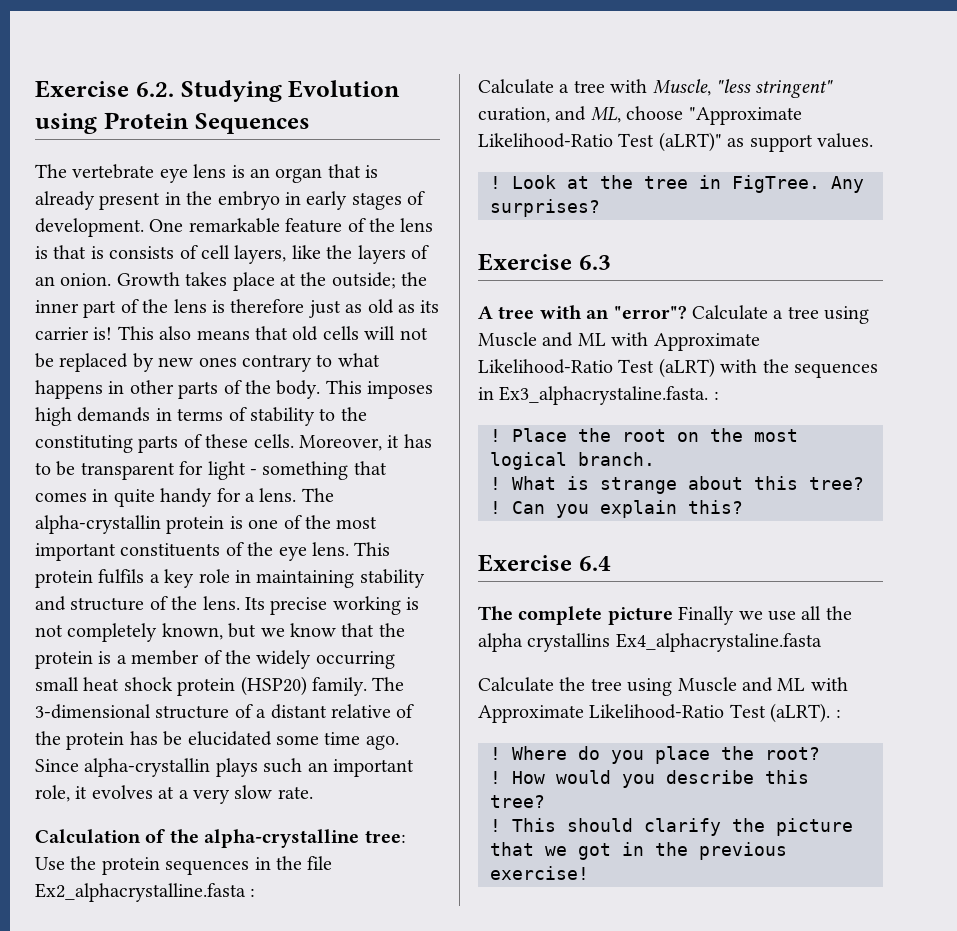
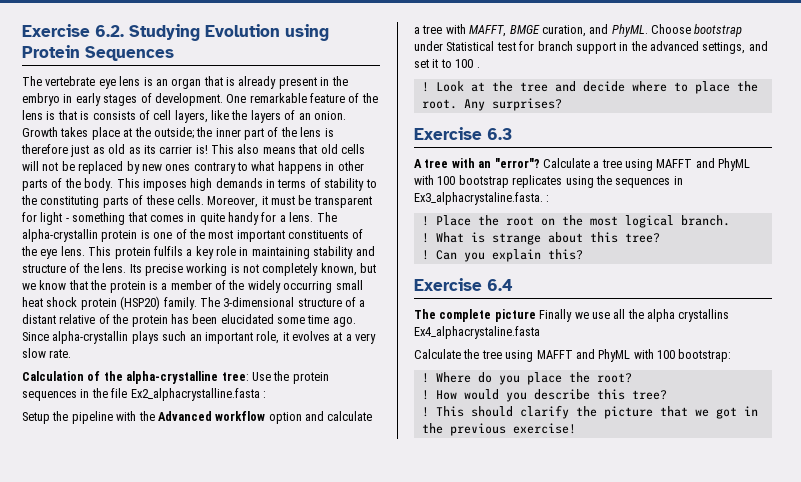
- Moreover, it has to be transparent for light - something that comes in quite handy for a lens.
+ Moreover, it must be transparent for light - something that comes in quite handy for a lens.
- The 3-dimensional structure of a distant relative of the protein has be elucidated some time ago.
+ The 3-dimensional structure of a distant relative of the protein has been elucidated some time ago.
- Calculate a tree with Muscle, "less stringent" curation, and ML, choose "Approximate Likelihood-Ratio Test (aLRT)" as support values.
+ Setup the pipeline with the Advanced workflow option and calculate a tree with MAFFT, BMGE curation, and PhyML. Choose bootstrap under Statistical test for branch support in the advanced settings, and set it to 100 .
- Look at the tree in FigTree.
+ Look at the tree and decide where to place the root.
- Calculate a tree using Muscle and ML with Approximate Likelihood-Ratio Test (aLRT) with the sequences in Ex3_alphacrystaline.fasta. :
+ Calculate a tree using MAFFT and PhyML with 100 bootstrap replicates using the sequences in Ex3_alphacrystaline.fasta. :
- Calculate the tree using Muscle and ML with Approximate Likelihood-Ratio Test (aLRT). :
+ Calculate the tree using MAFFT and PhyML with 100 bootstrap:

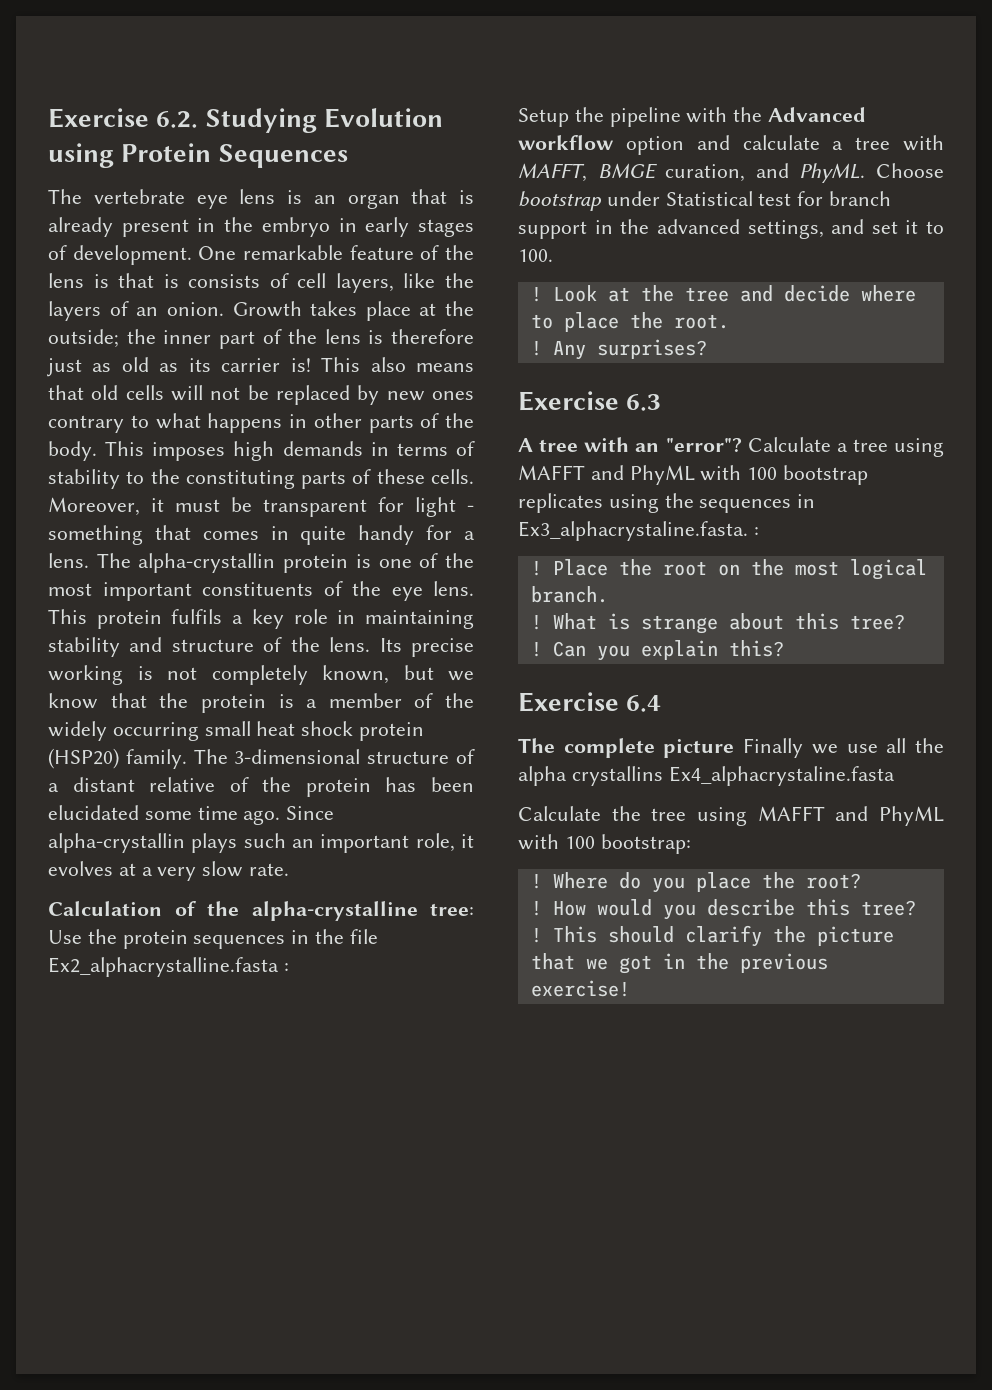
- Choose bootstrap under Statistical test for branch support in the advanced settings, and set it to 100 .
+ Choose bootstrap under Statistical test for branch support in the advanced settings, and set it to 100.
- Look at the tree and decide where to place the root. Any surprises?
+ Look at the tree and decide where to place the root.
+ ! Any surprises?

